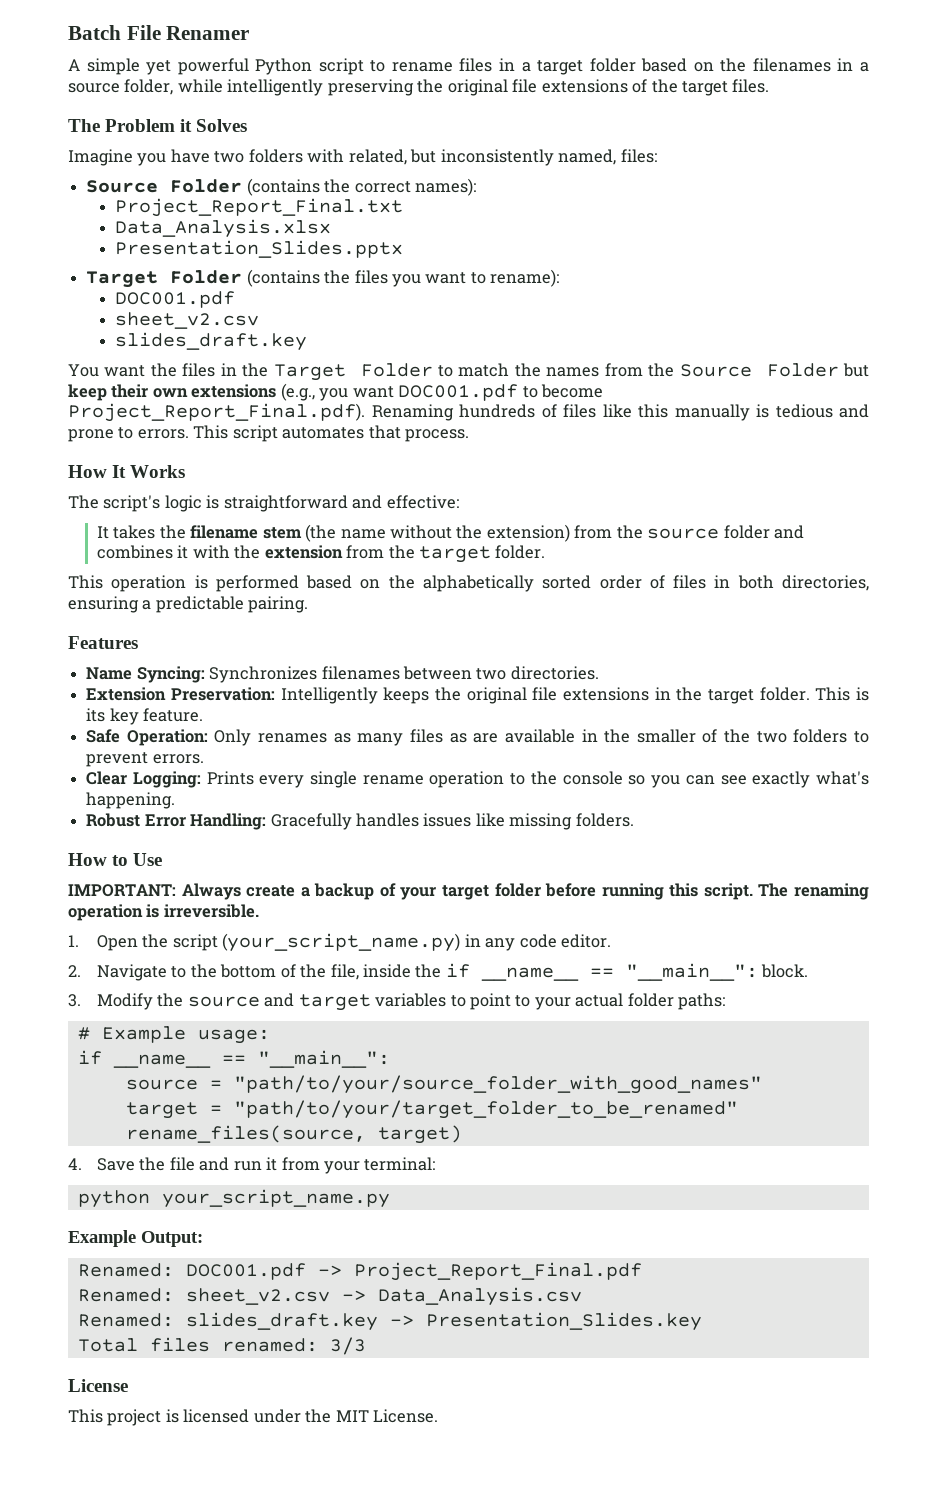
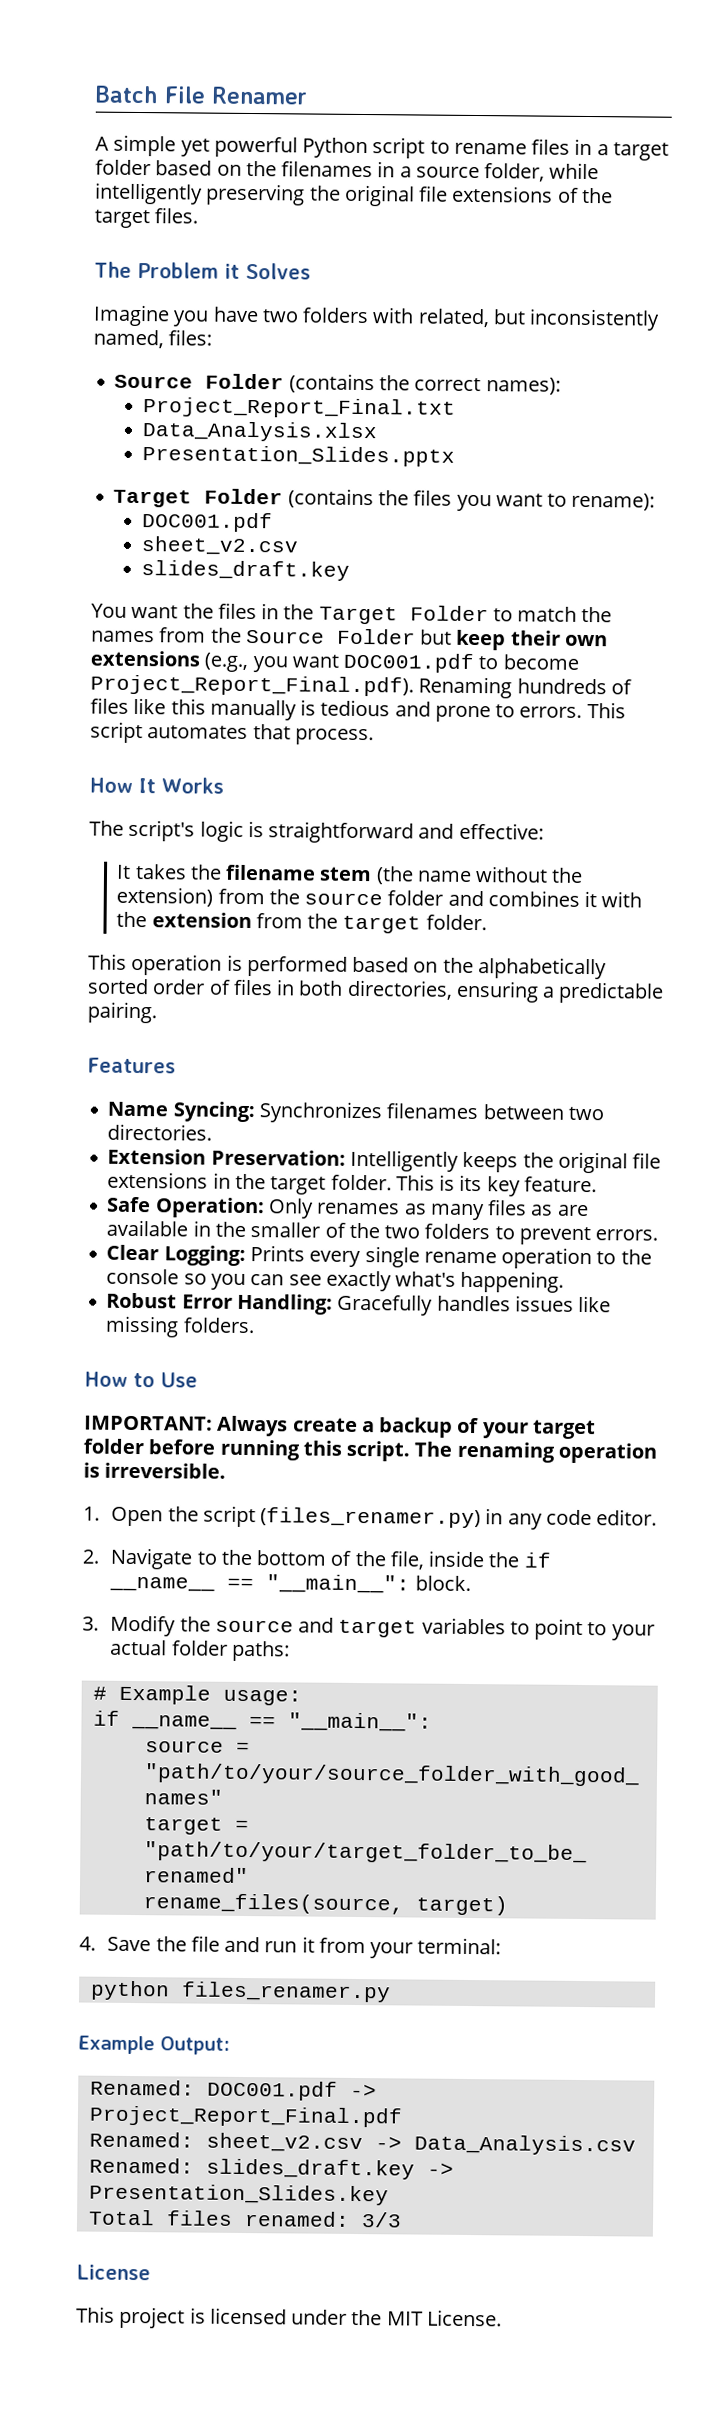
- 1. Open the script (your_script_name.py) in any code editor.
+ 1. Open the script (files_renamer.py) in any code editor.
- python your_script_name.py
+ python files_renamer.py

